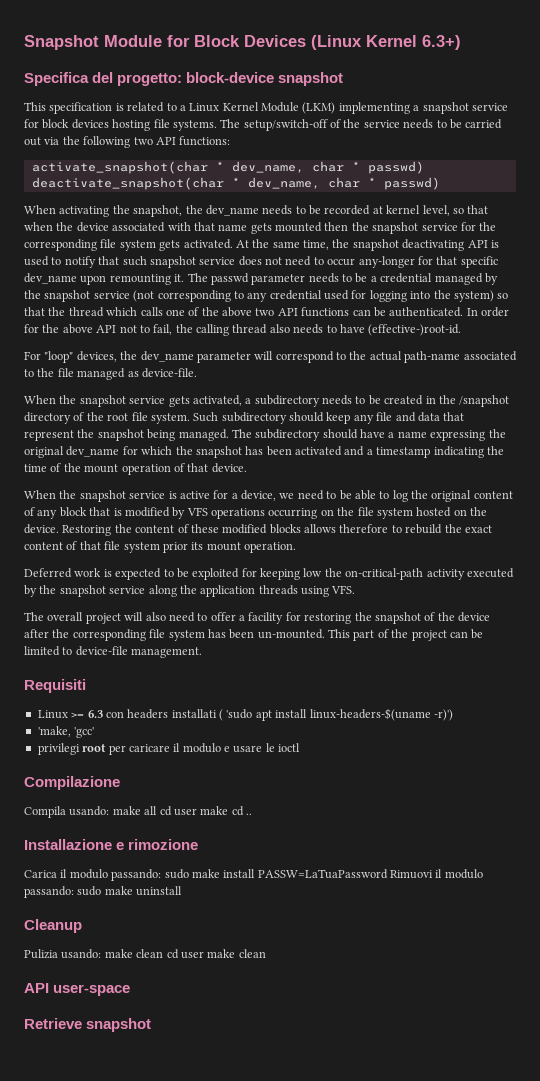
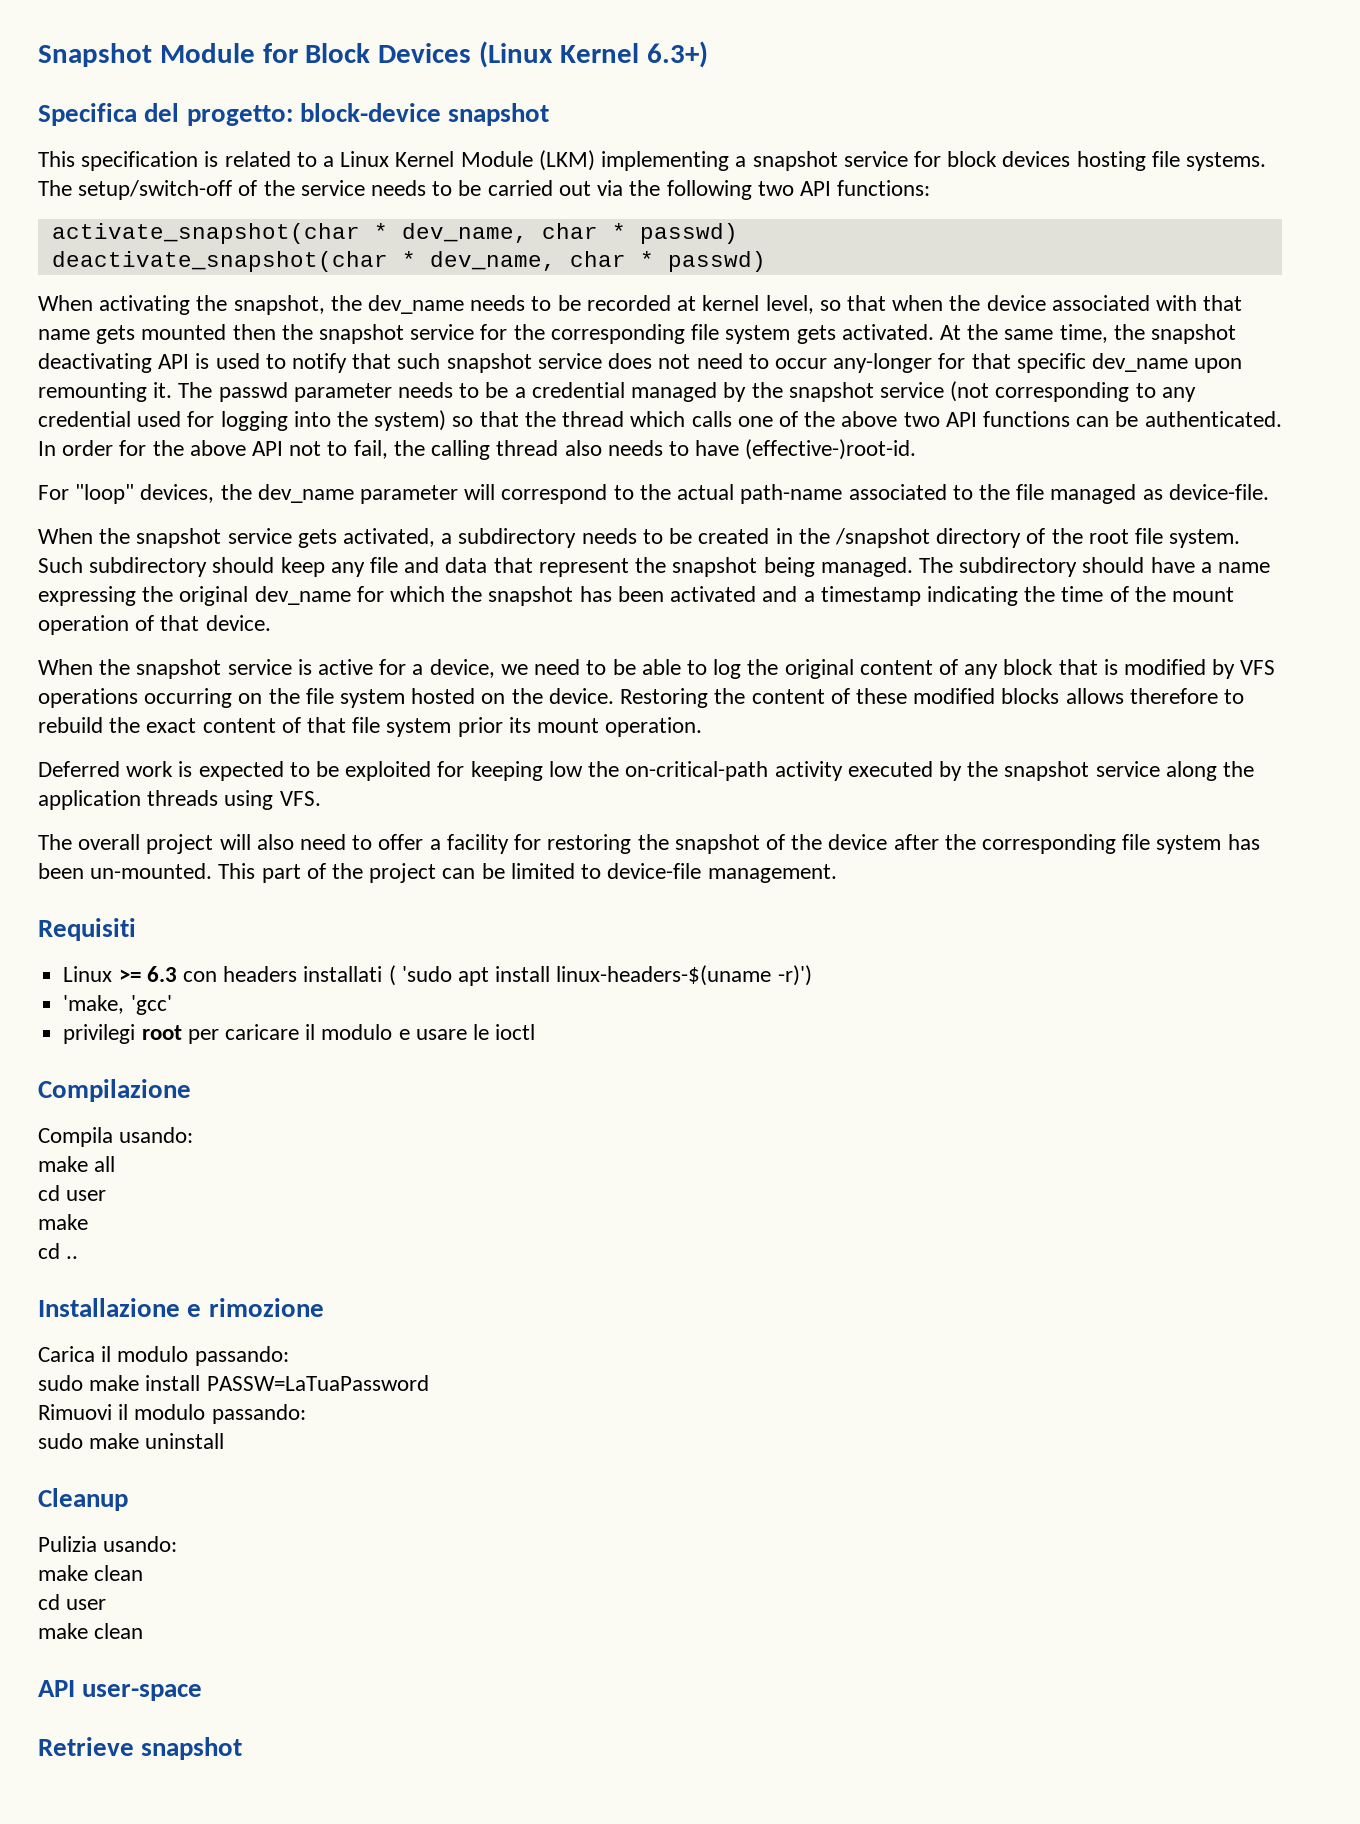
- Compila usando: make all cd user make cd ..
+ Compila usando:
+ make all
+ cd user
+ make
+ cd ..
- Carica il modulo passando: sudo make install PASSW=LaTuaPassword Rimuovi il modulo passando: sudo make uninstall
+ Carica il modulo passando:
+ sudo make install PASSW=LaTuaPassword
+ Rimuovi il modulo passando:
+ sudo make uninstall
- Pulizia usando: make clean cd user make clean
+ Pulizia usando:
+ make clean
+ cd user
+ make clean

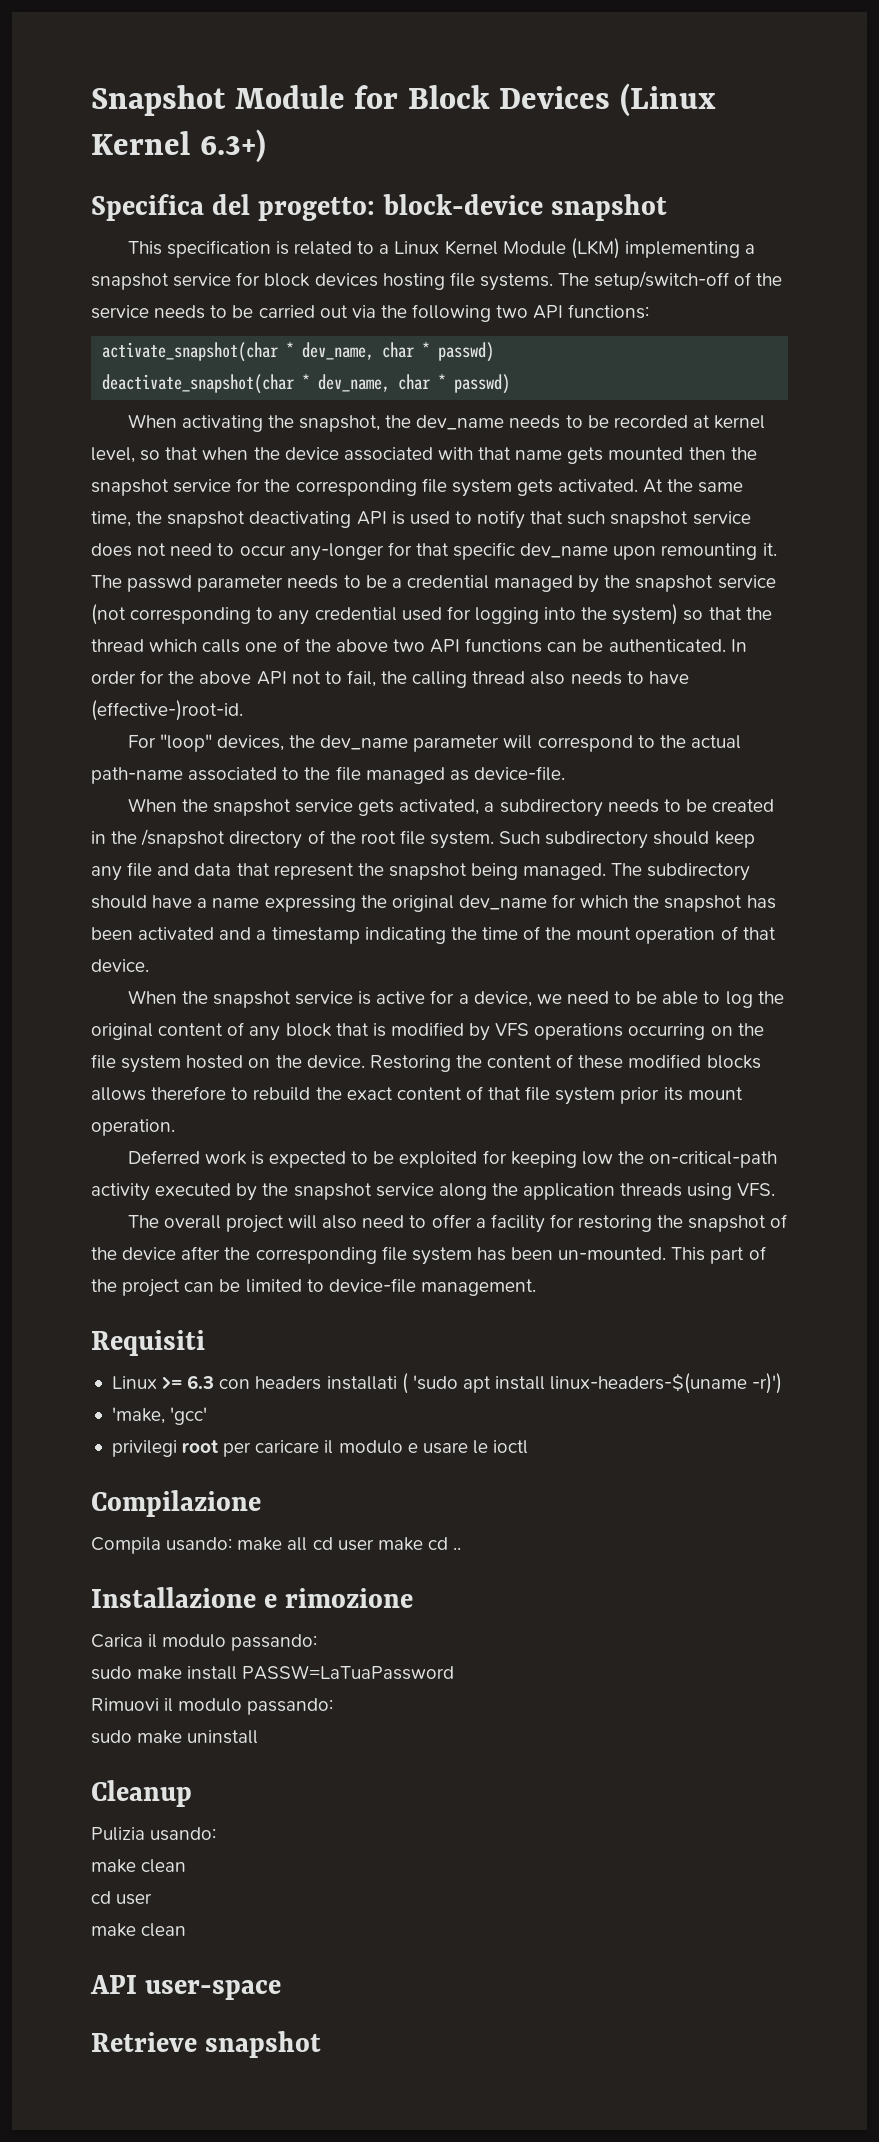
- Compila usando:
- make all
- cd user
- make
- cd ..
+ Compila usando: make all cd user make cd ..

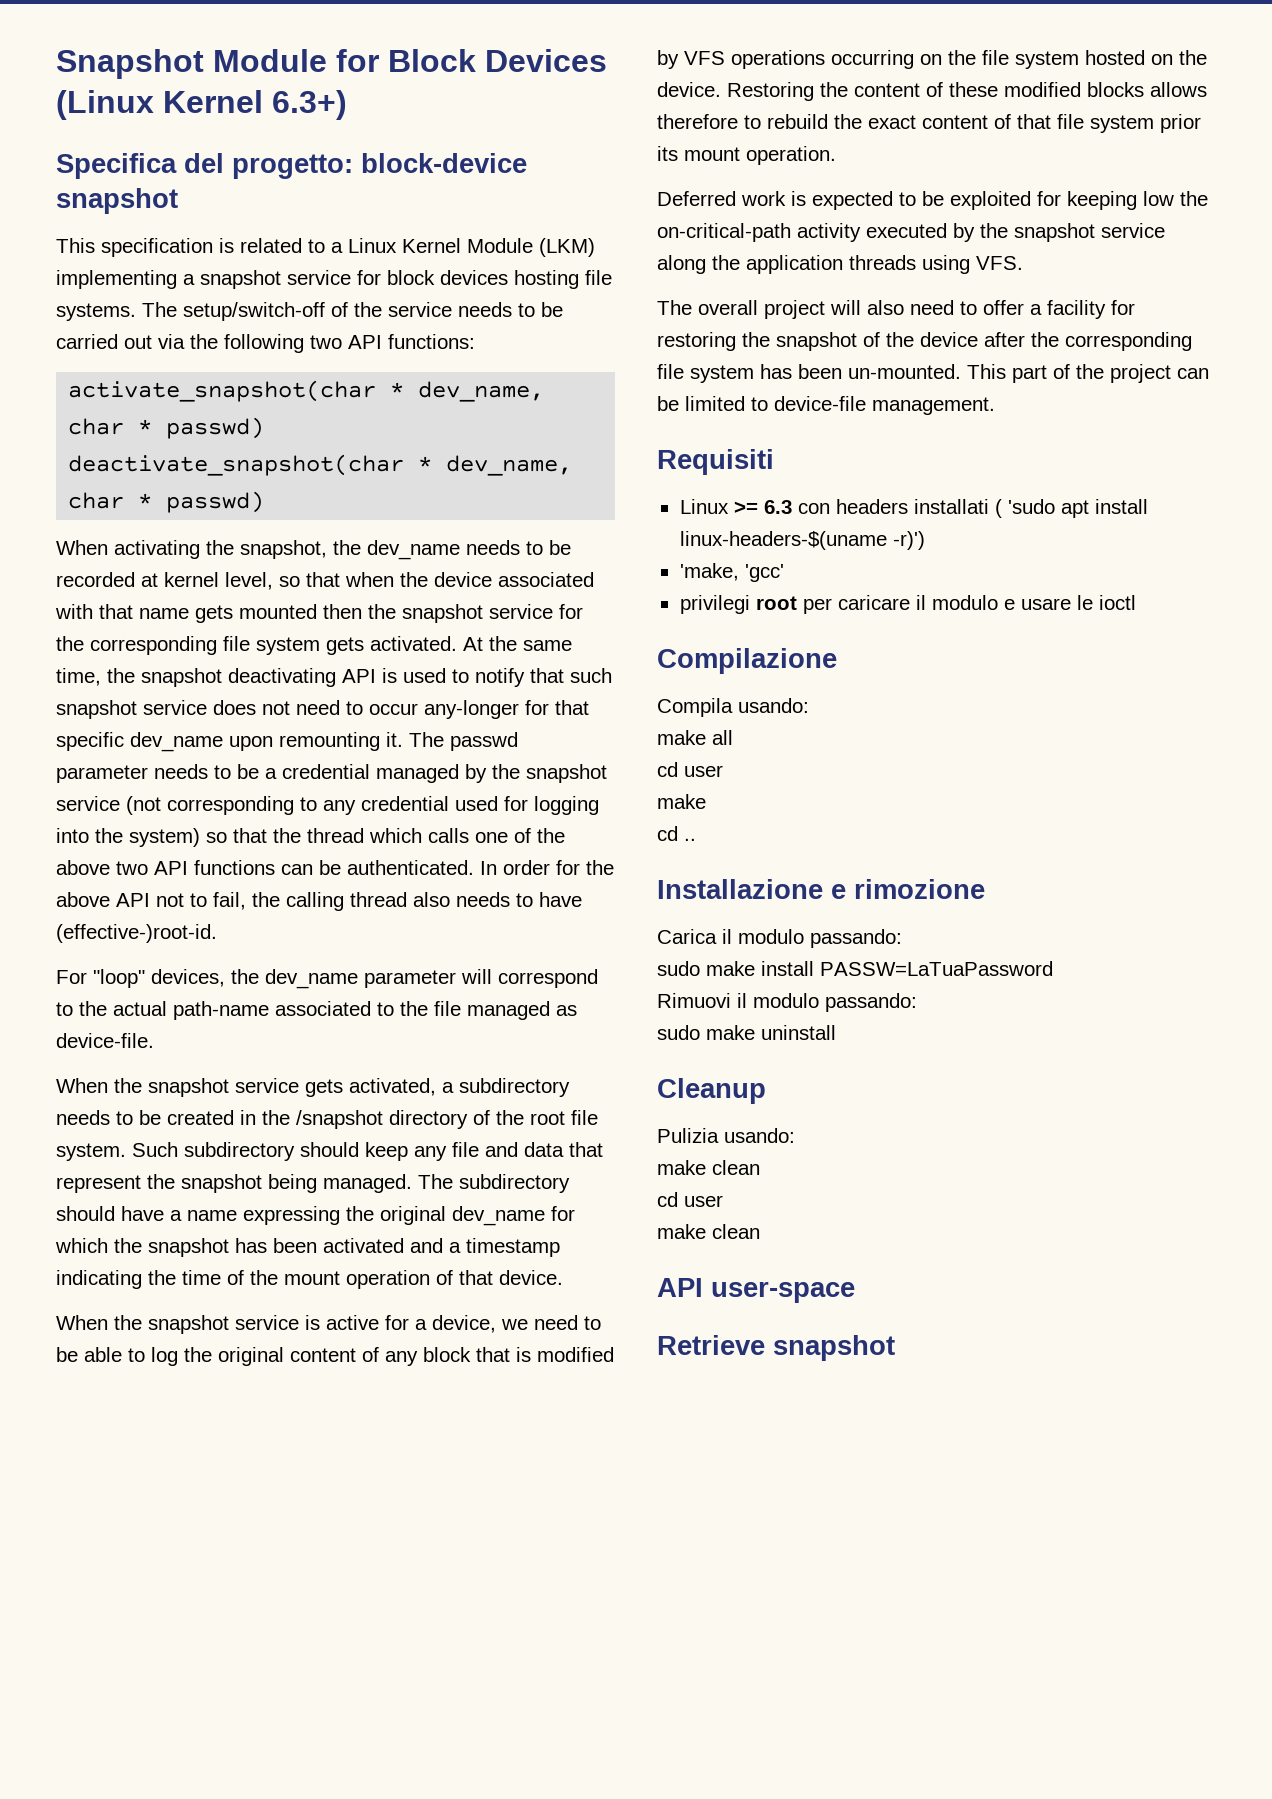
- Compila usando: make all cd user make cd ..
+ Compila usando:
+ make all
+ cd user
+ make
+ cd ..

